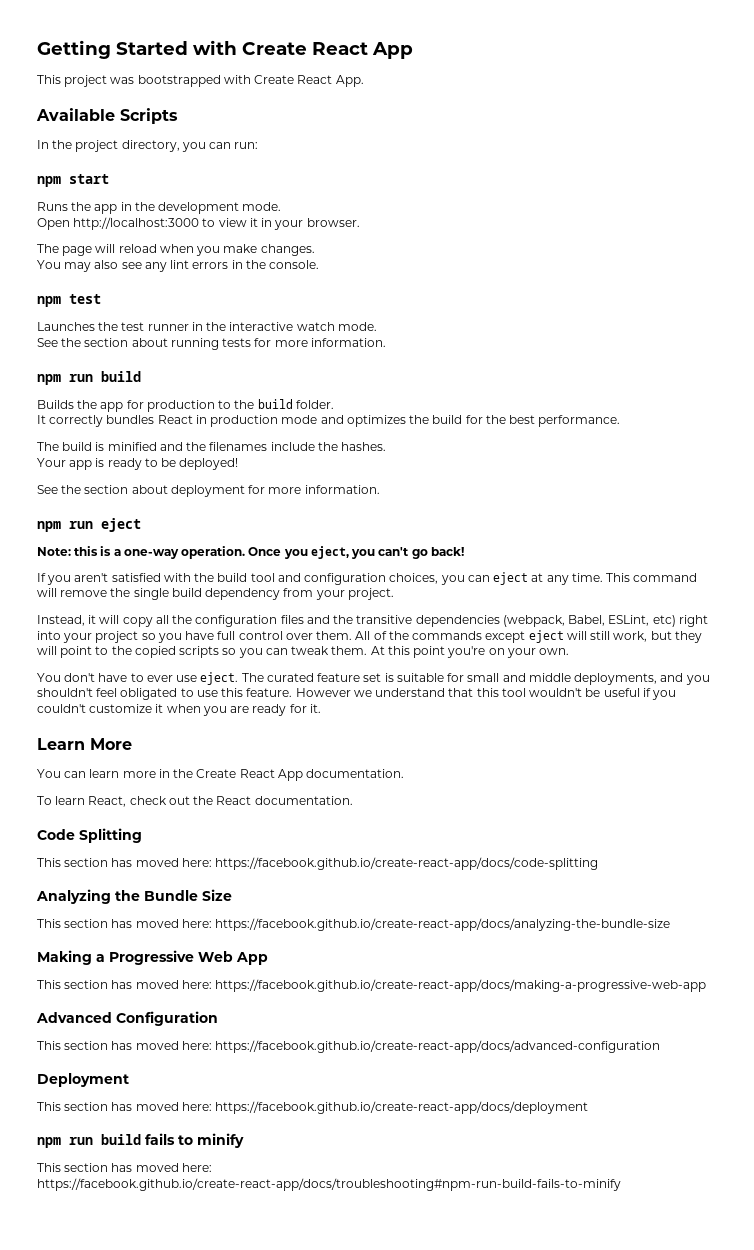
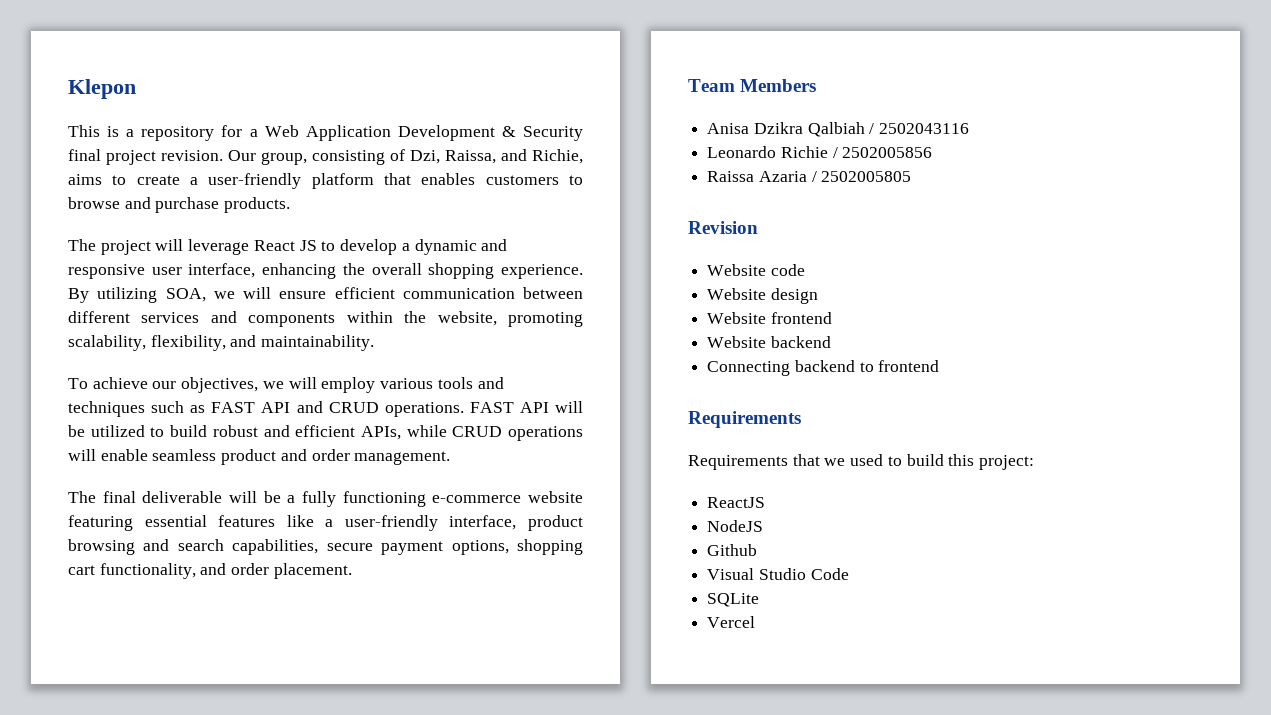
- Getting Started with Create React App
- This project was bootstrapped with Create React App.
- Available Scripts
- In the project directory, you can run:
- npm start
- Runs the app in the development mode.
- Open http://localhost:3000 to view it in your browser.
- The page will reload when you make changes.
- You may also see any lint errors in the console.
- npm test
- Launches the test runner in the interactive watch mode.
- See the section about running tests for more information.
- npm run build
- Builds the app for production to the build folder.
- It correctly bundles React in production mode and optimizes the build for the best performance.
- The build is minified and the filenames include the hashes.
- Your app is ready to be deployed!
- See the section about deployment for more information.
- npm run eject
- Note: this is a one-way operation. Once you eject, you can't go back!
- If you aren't satisfied with the build tool and configuration choices, you can eject at any time. This command will remove the single build dependency from your project.
- Instead, it will copy all the configuration files and the transitive dependencies (webpack, Babel, ESLint, etc) right into your project so you have full control over them. All of the commands except eject will still work, but they will point to the copied scripts so you can tweak them. At this point you're on your own.
- You don't have to ever use eject. The curated feature set is suitable for small and middle deployments, and you shouldn't feel obligated to use this feature. However we understand that this tool wouldn't be useful if you couldn't customize it when you are ready for it.
- Learn More
- You can learn more in the Create React App documentation.
- To learn React, check out the React documentation.
- Code Splitting
- This section has moved here: https://facebook.github.io/create-react-app/docs/code-splitting
- Analyzing the Bundle Size
- This section has moved here: https://facebook.github.io/create-react-app/docs/analyzing-the-bundle-size
- Making a Progressive Web App
- This section has moved here: https://facebook.github.io/create-react-app/docs/making-a-progressive-web-app
- Advanced Configuration
- This section has moved here: https://facebook.github.io/create-react-app/docs/advanced-configuration
- Deployment
- This section has moved here: https://facebook.github.io/create-react-app/docs/deployment
- npm run build fails to minify
- This section has moved here: https://facebook.github.io/create-react-app/docs/troubleshooting#npm-run-build-fails-to-minify
+ Klepon
+ This is a repository for a Web Application Development & Security final project revision. Our group, consisting of Dzi, Raissa, and Richie, aims to create a user-friendly platform that enables customers to browse and purchase products.
+ The project will leverage React JS to develop a dynamic and responsive user interface, enhancing the overall shopping experience. By utilizing SOA, we will ensure efficient communication between different services and components within the website, promoting scalability, flexibility, and maintainability.
+ To achieve our objectives, we will employ various tools and techniques such as FAST API and CRUD operations. FAST API will be utilized to build robust and efficient APIs, while CRUD operations will enable seamless product and order management.
+ The final deliverable will be a fully functioning e-commerce website featuring essential features like a user-friendly interface, product browsing and search capabilities, secure payment options, shopping cart functionality, and order placement.
+ Team Members
+ Anisa Dzikra Qalbiah / 2502043116
+ Leonardo Richie / 2502005856
+ Raissa Azaria / 2502005805
+ Revision
+ Website code
+ Website design
+ Website frontend
+ Website backend
+ Connecting backend to frontend
+ Requirements
+ Requirements that we used to build this project:
+ ReactJS
+ NodeJS
+ Github
+ Visual Studio Code
+ SQLite
+ Vercel

